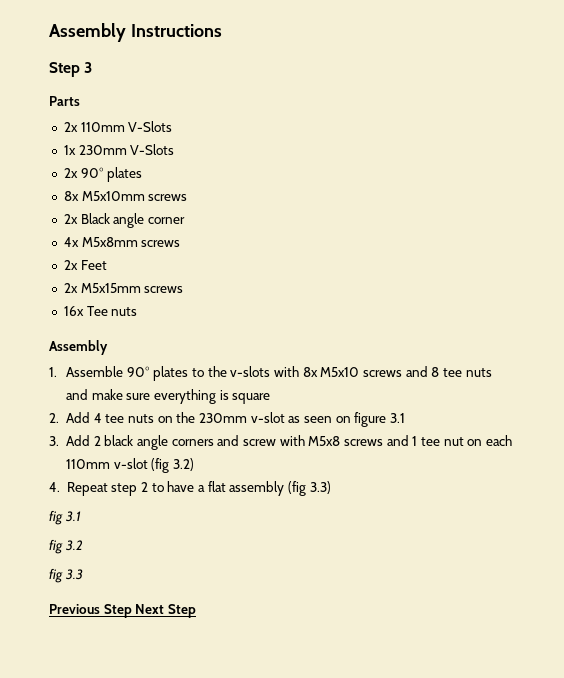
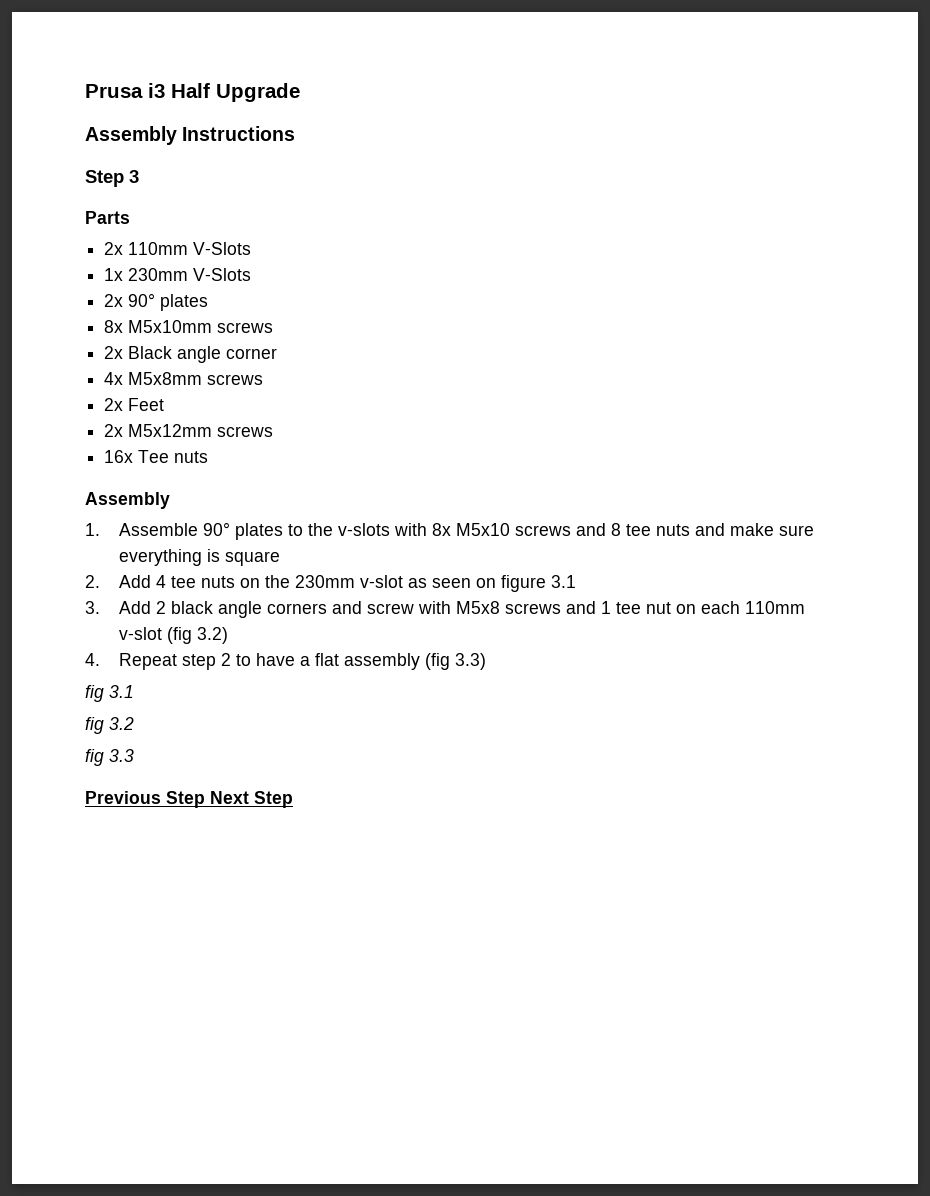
+ Prusa i3 Half Upgrade
- 2x M5x15mm screws
+ 2x M5x12mm screws

